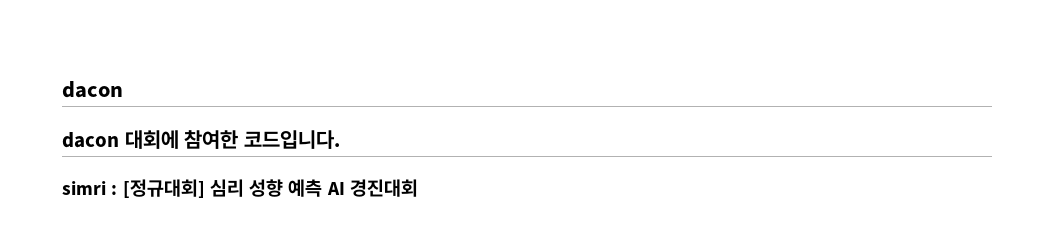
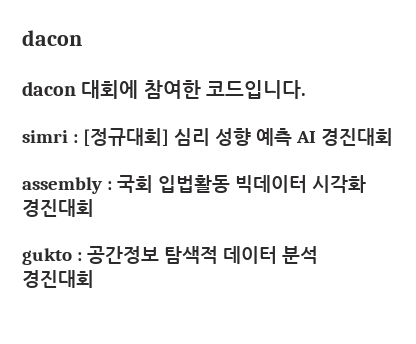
+ assembly : 국회 입법활동 빅데이터 시각화 경진대회
+ gukto : 공간정보 탐색적 데이터 분석 경진대회

